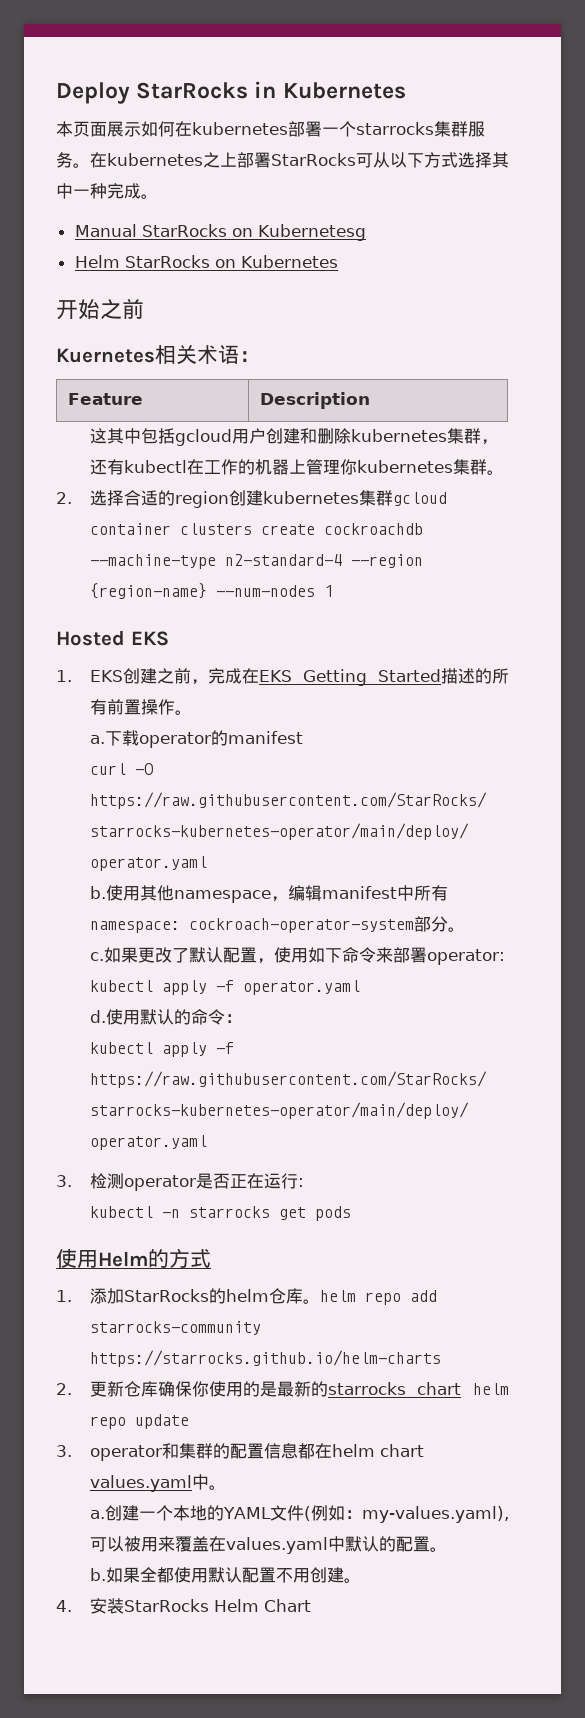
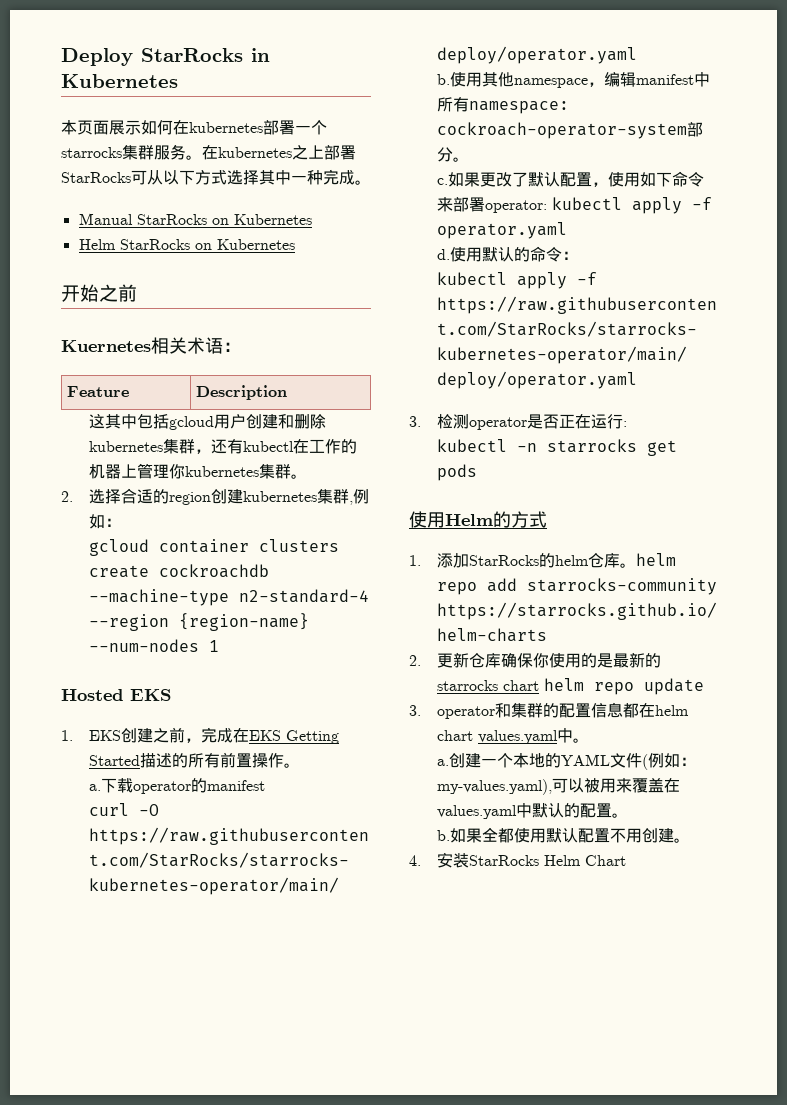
- Manual StarRocks on Kubernetesg
+ Manual StarRocks on Kubernetes
- 2.选择合适的region创建kubernetes集群gcloud container clusters create cockroachdb --machine-type n2-standard-4 --region {region-name} --num-nodes 1
+ 2.选择合适的region创建kubernetes集群,例如：
+ gcloud container clusters create cockroachdb --machine-type n2-standard-4 --region {region-name} --num-nodes 1

